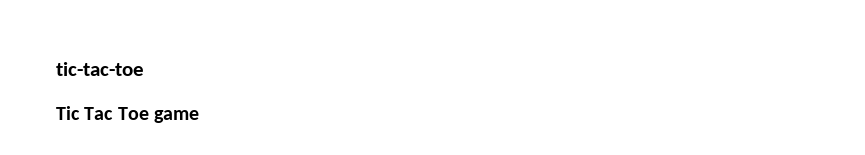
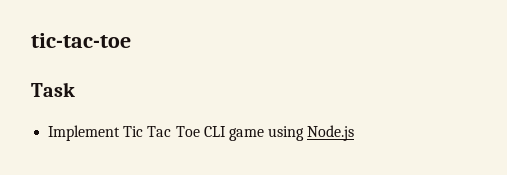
- Tic Tac Toe game
+ Task
+ Implement Tic Tac Toe CLI game using Node.js

